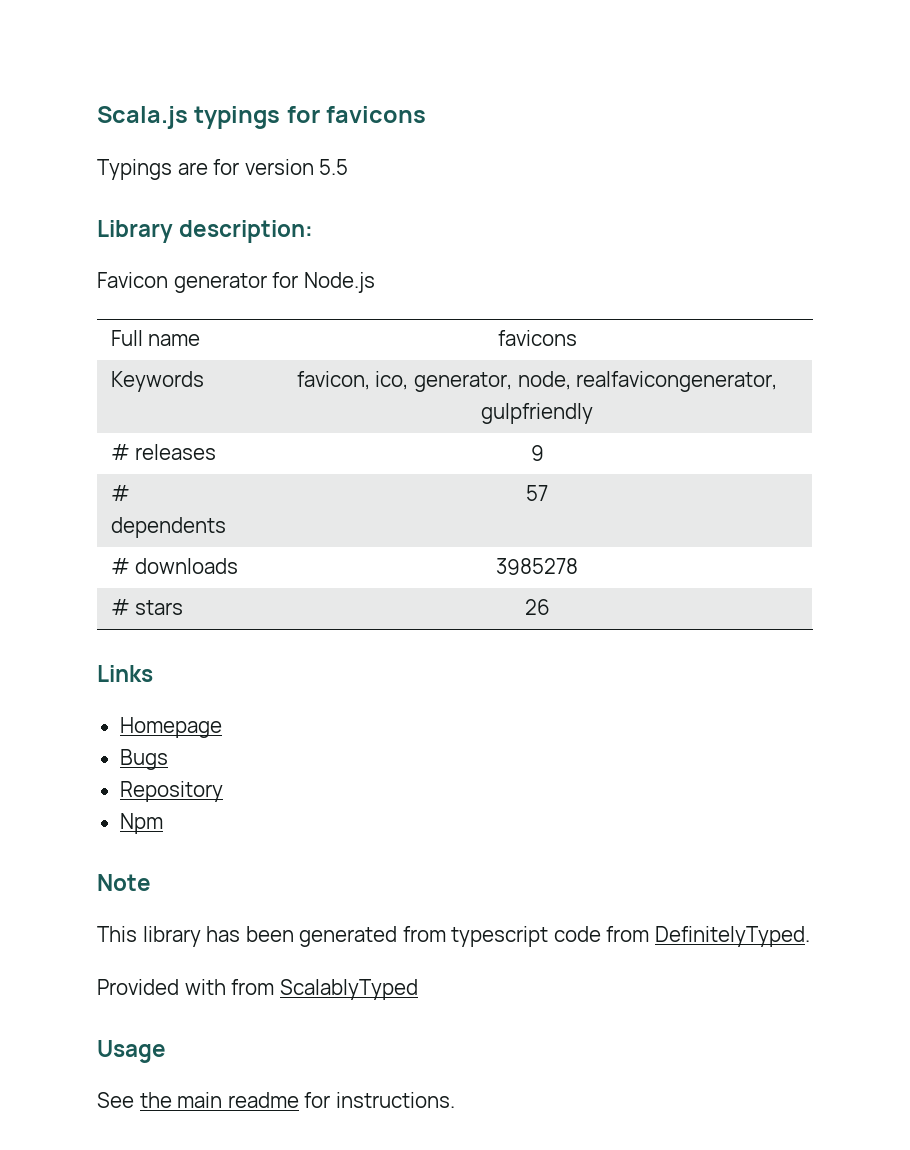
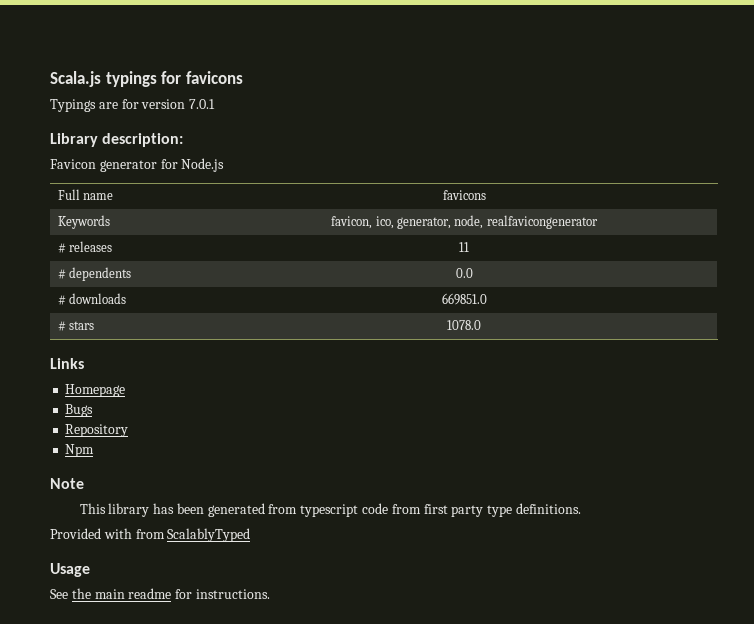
- Typings are for version 5.5
+ Typings are for version 7.0.1
- Keywords | favicon, ico, generator, node, realfavicongenerator, gulpfriendly
+ Keywords | favicon, ico, generator, node, realfavicongenerator
- # releases | 9
+ # releases | 11
- # dependents | 57
+ # dependents | 0.0
- # downloads | 3985278
+ # downloads | 669851.0
- # stars | 26
+ # stars | 1078.0
- This library has been generated from typescript code from DefinitelyTyped.
+ This library has been generated from typescript code from first party type definitions.

